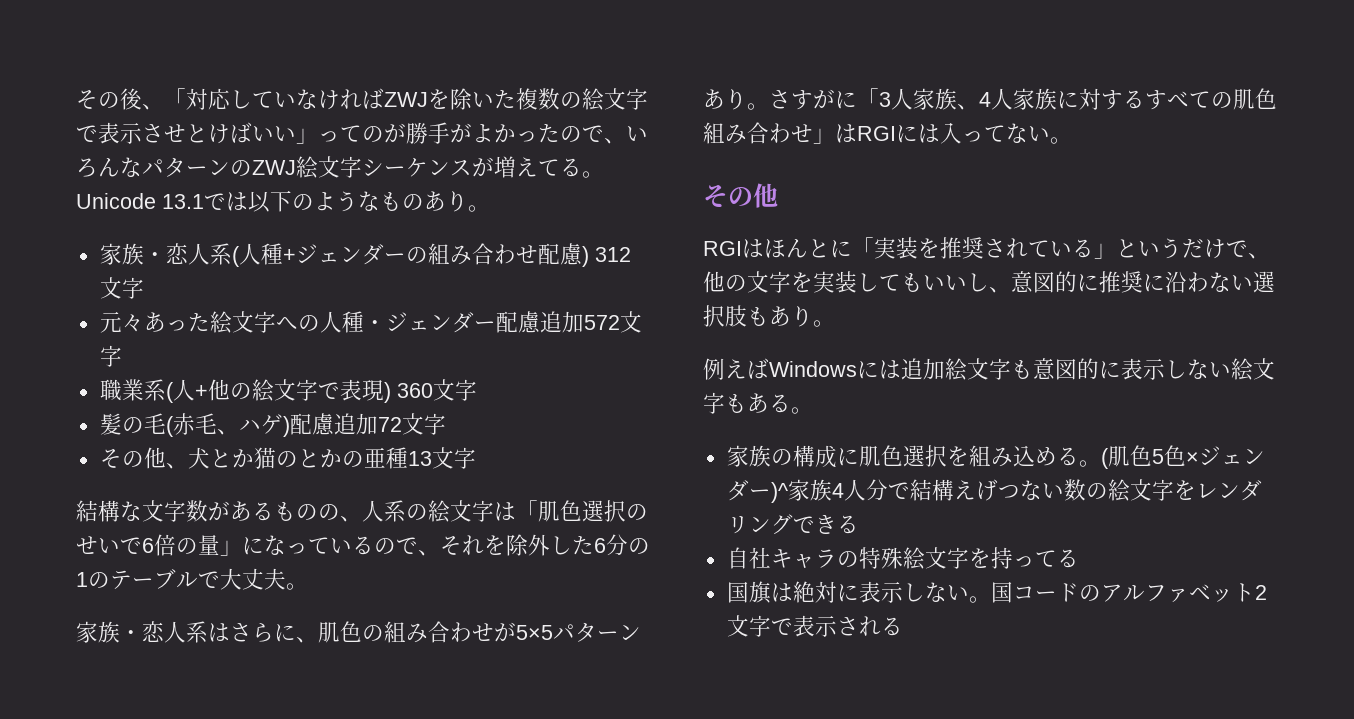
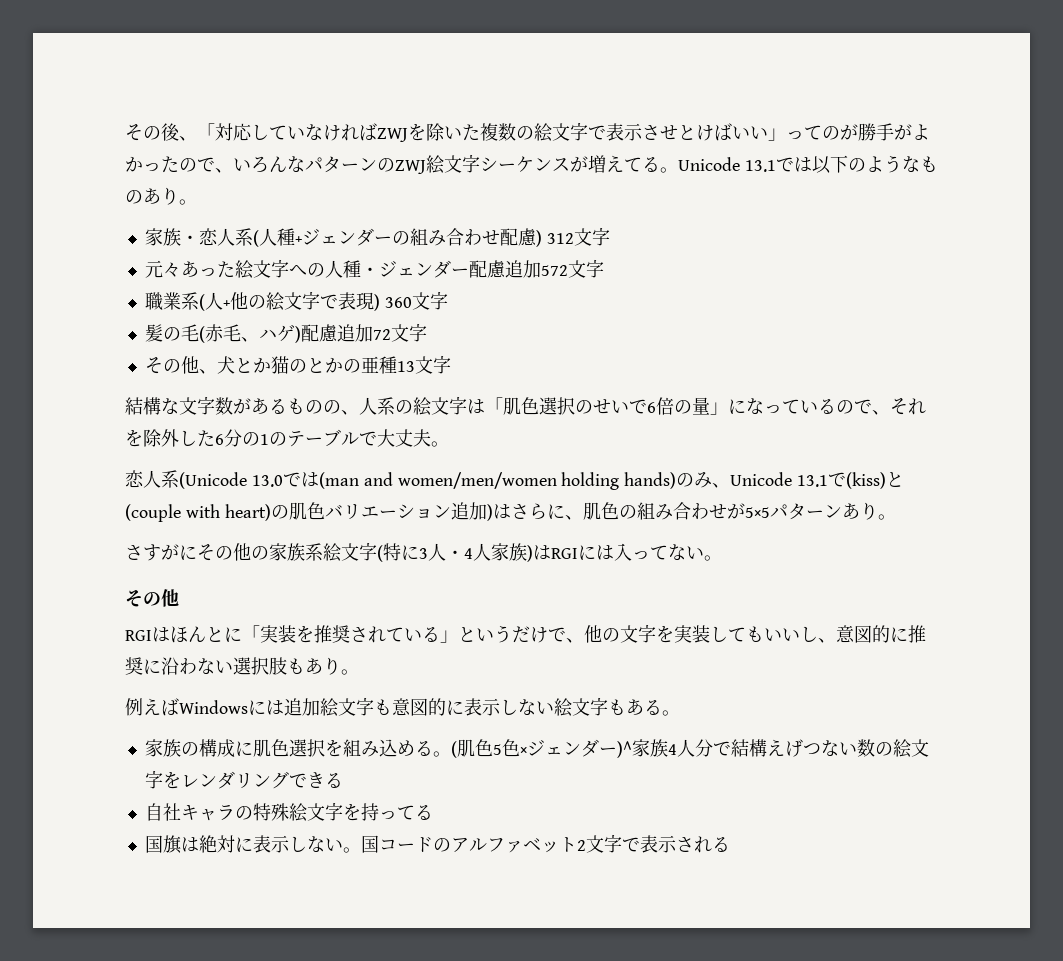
- 家族・恋人系はさらに、肌色の組み合わせが5×5パターンあり。さすがに「3人家族、4人家族に対するすべての肌色組み合わせ」はRGIには入ってない。
+ 恋人系(Unicode 13.0では(man and women/men/women holding hands)のみ、Unicode 13.1で(kiss)と(couple with heart)の肌色バリエーション追加)はさらに、肌色の組み合わせが5×5パターンあり。
+ さすがにその他の家族系絵文字(特に3人・4人家族)はRGIには入ってない。

